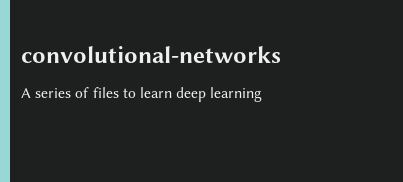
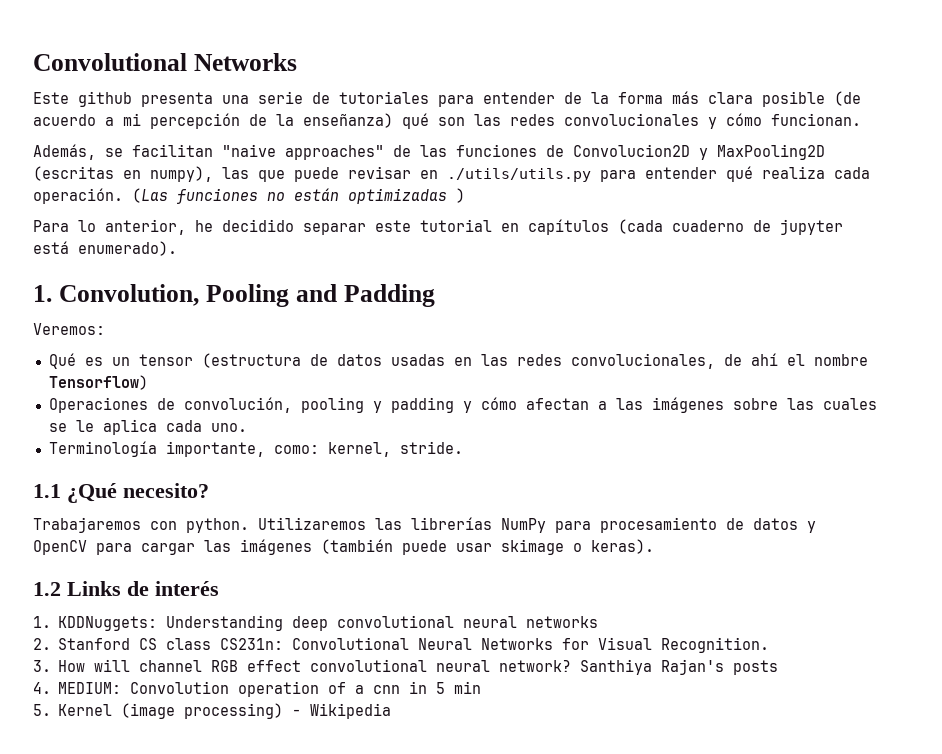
- convolutional-networks
- A series of files to learn deep learning
+ Convolutional Networks
+ Este github presenta una serie de tutoriales para entender de la forma más clara posible (de acuerdo a mi percepción de la enseñanza) qué son las redes convolucionales y cómo funcionan.
+ Además, se facilitan "naive approaches" de las funciones de Convolucion2D y MaxPooling2D (escritas en numpy), las que puede revisar en ./utils/utils.py para entender qué realiza cada operación. (Las funciones no están optimizadas )
+ Para lo anterior, he decidido separar este tutorial en capítulos (cada cuaderno de jupyter está enumerado).
+ 1. Convolution, Pooling and Padding
+ Veremos:
+ Qué es un tensor (estructura de datos usadas en las redes convolucionales, de ahí el nombre Tensorflow)
+ Operaciones de convolución, pooling y padding y cómo afectan a las imágenes sobre las cuales se le aplica cada uno.
+ Terminología importante, como: kernel, stride.
+ 1.1 ¿Qué necesito?
+ Trabajaremos con python. Utilizaremos las librerías NumPy para procesamiento de datos y OpenCV para cargar las imágenes (también puede usar skimage o keras).
+ 1.2 Links de interés
+ 1. KDDNuggets: Understanding deep convolutional neural networks
+ 2. Stanford CS class CS231n: Convolutional Neural Networks for Visual Recognition.
+ 3. How will channel RGB effect convolutional neural network? Santhiya Rajan's posts
+ 4. MEDIUM: Convolution operation of a cnn in 5 min
+ 5. Kernel (image processing) - Wikipedia

